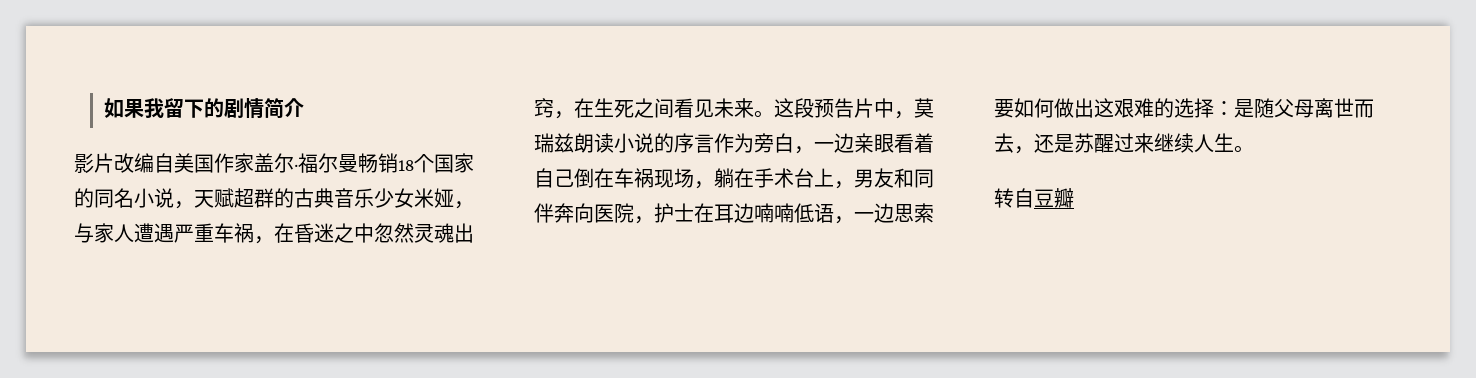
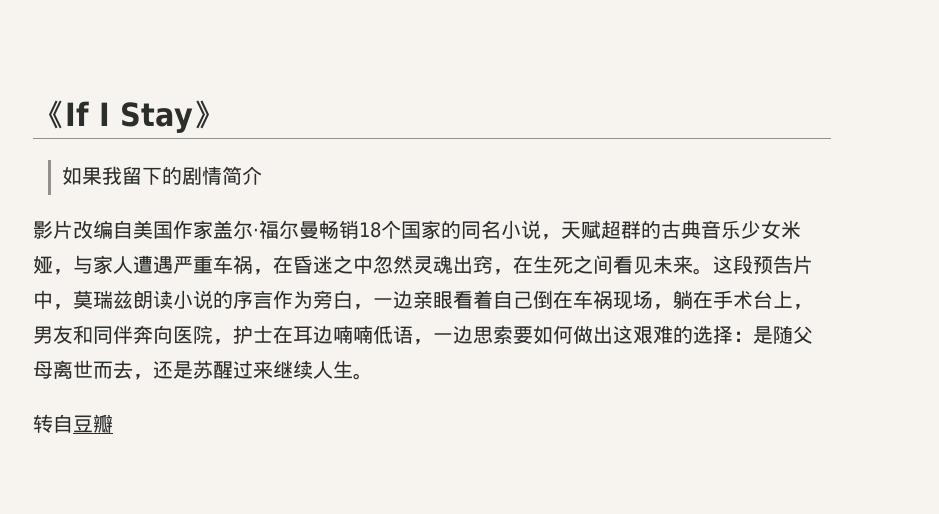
+ 《If I Stay》

